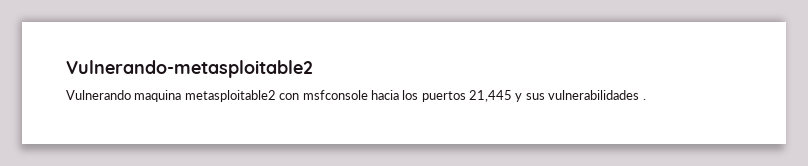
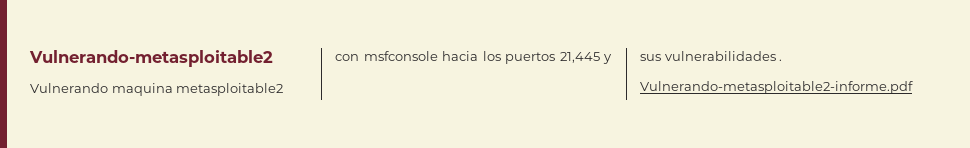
+ Vulnerando-metasploitable2-informe.pdf

